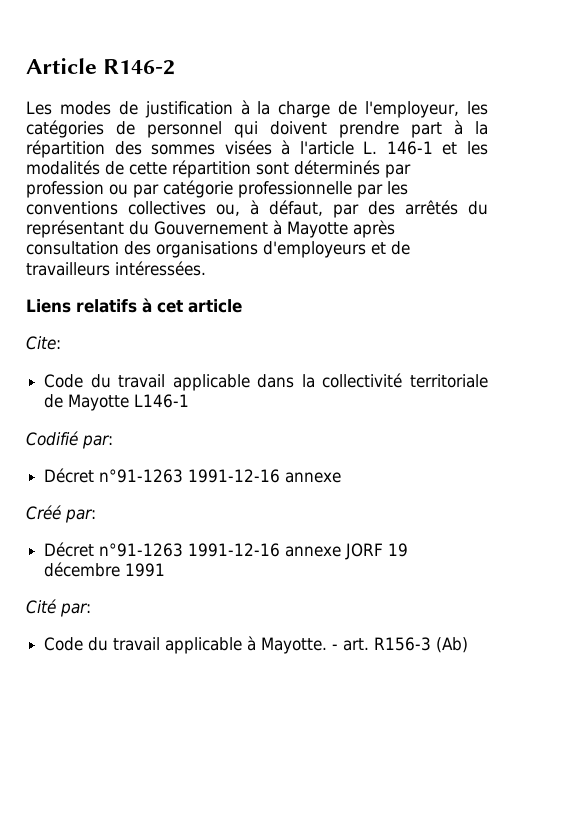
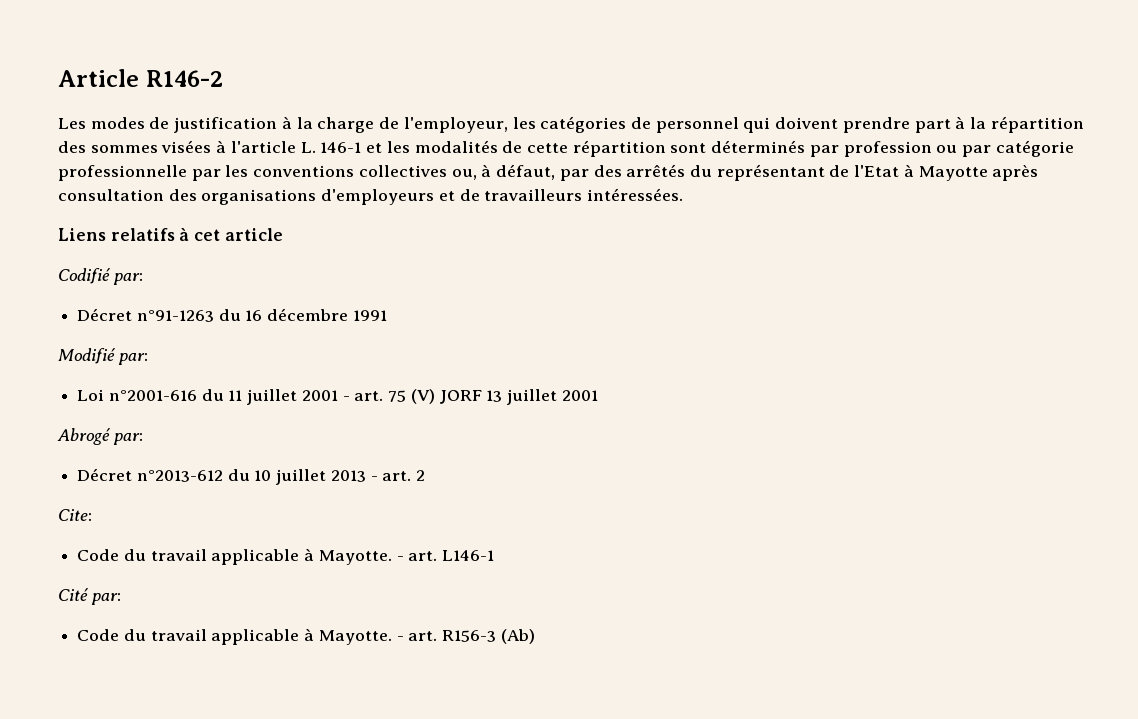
- Les modes de justification à la charge de l'employeur, les catégories de personnel qui doivent prendre part à la répartition des sommes visées à l'article L. 146-1 et les modalités de cette répartition sont déterminés par profession ou par catégorie professionnelle par les conventions collectives ou, à défaut, par des arrêtés du représentant du Gouvernement à Mayotte après consultation des organisations d'employeurs et de travailleurs intéressées.
+ Les modes de justification à la charge de l'employeur, les catégories de personnel qui doivent prendre part à la répartition des sommes visées à l'article L. 146-1 et les modalités de cette répartition sont déterminés par profession ou par catégorie professionnelle par les conventions collectives ou, à défaut, par des arrêtés du représentant de l'Etat à Mayotte après consultation des organisations d'employeurs et de travailleurs intéressées.
+ Codifié par:
+ Décret n°91-1263 du 16 décembre 1991
+ Modifié par:
+ Loi n°2001-616 du 11 juillet 2001 - art. 75 (V) JORF 13 juillet 2001
+ Abrogé par:
+ Décret n°2013-612 du 10 juillet 2013 - art. 2
- Code du travail applicable dans la collectivité territoriale de Mayotte L146-1
- Codifié par:
- Décret n°91-1263 1991-12-16 annexe
- Créé par:
- Décret n°91-1263 1991-12-16 annexe JORF 19 décembre 1991
+ Code du travail applicable à Mayotte. - art. L146-1

